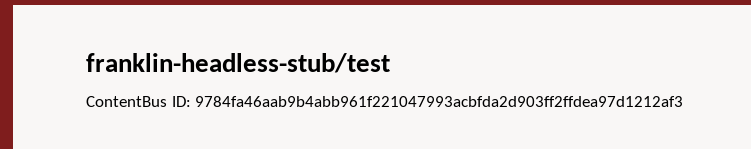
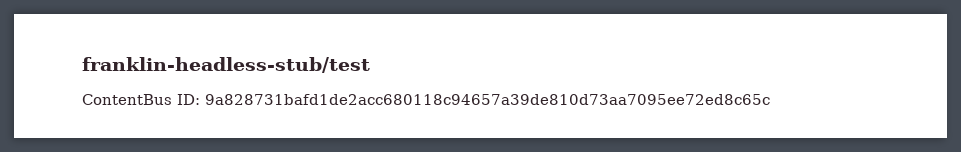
- ContentBus ID: 9784fa46aab9b4abb961f221047993acbfda2d903ff2ffdea97d1212af3
+ ContentBus ID: 9a828731bafd1de2acc680118c94657a39de810d73aa7095ee72ed8c65c

